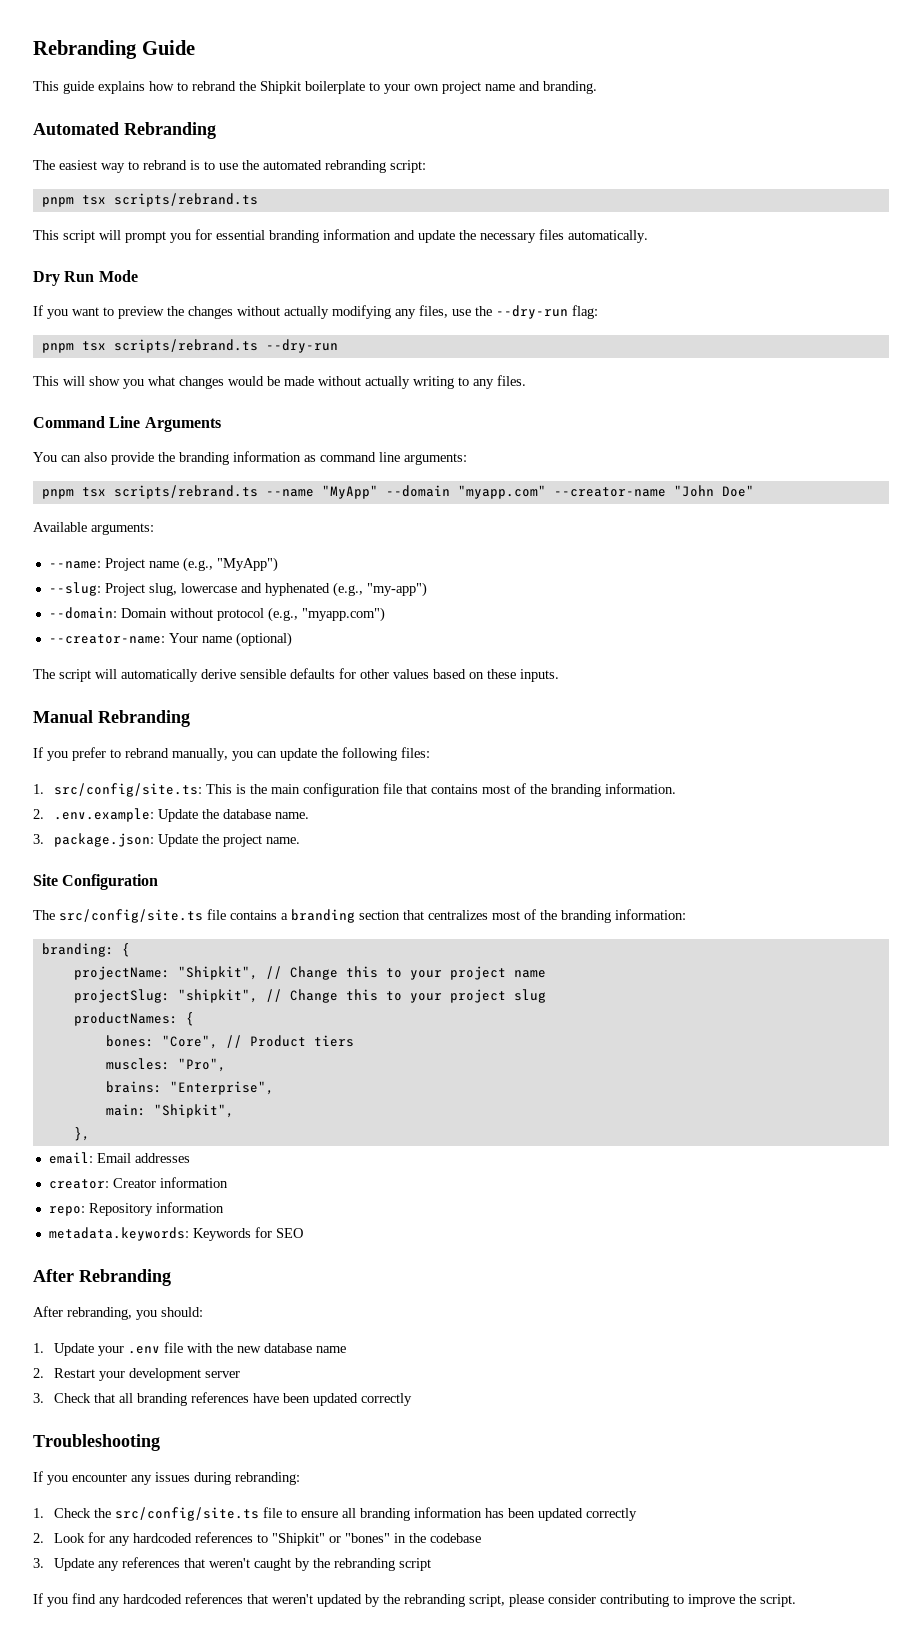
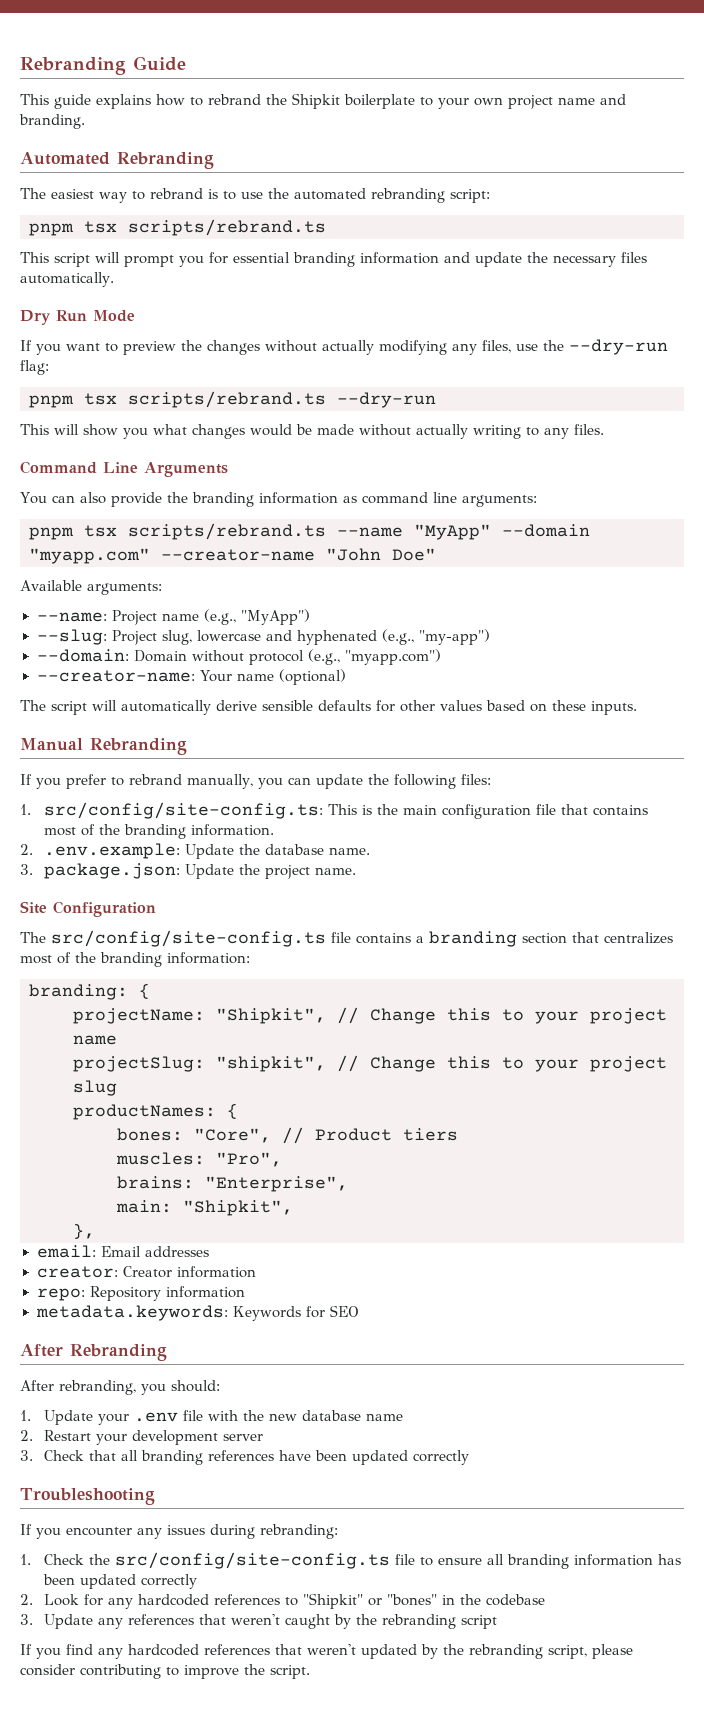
- 1. src/config/site.ts: This is the main configuration file that contains most of the branding information.
+ 1. src/config/site-config.ts: This is the main configuration file that contains most of the branding information.
- The src/config/site.ts file contains a branding section that centralizes most of the branding information:
+ The src/config/site-config.ts file contains a branding section that centralizes most of the branding information:
- 1. Check the src/config/site.ts file to ensure all branding information has been updated correctly
+ 1. Check the src/config/site-config.ts file to ensure all branding information has been updated correctly

